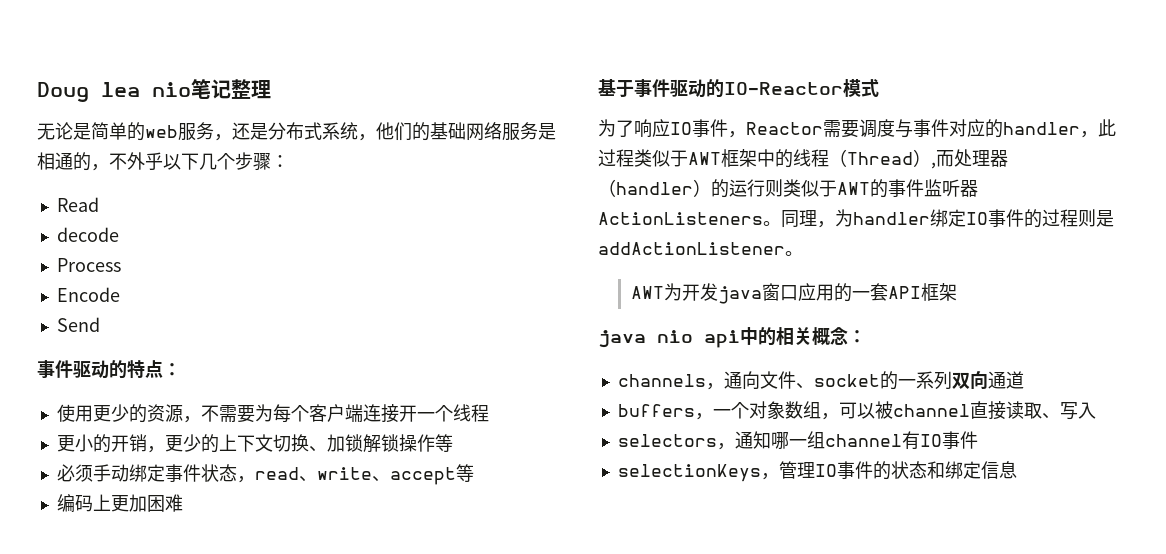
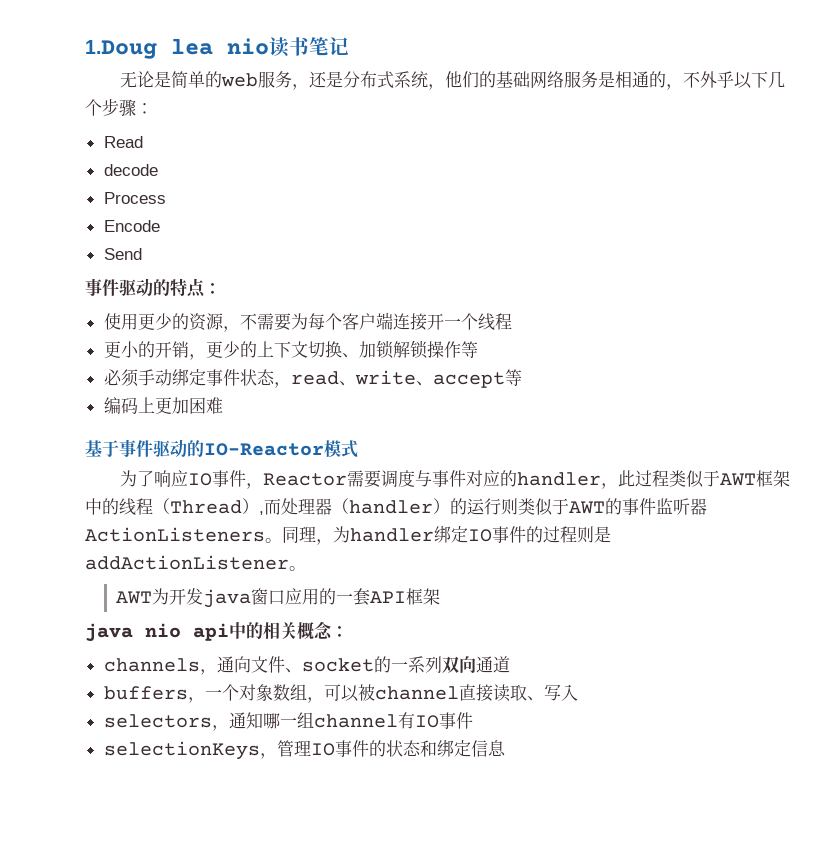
- Doug lea nio笔记整理
+ 1.Doug lea nio读书笔记

